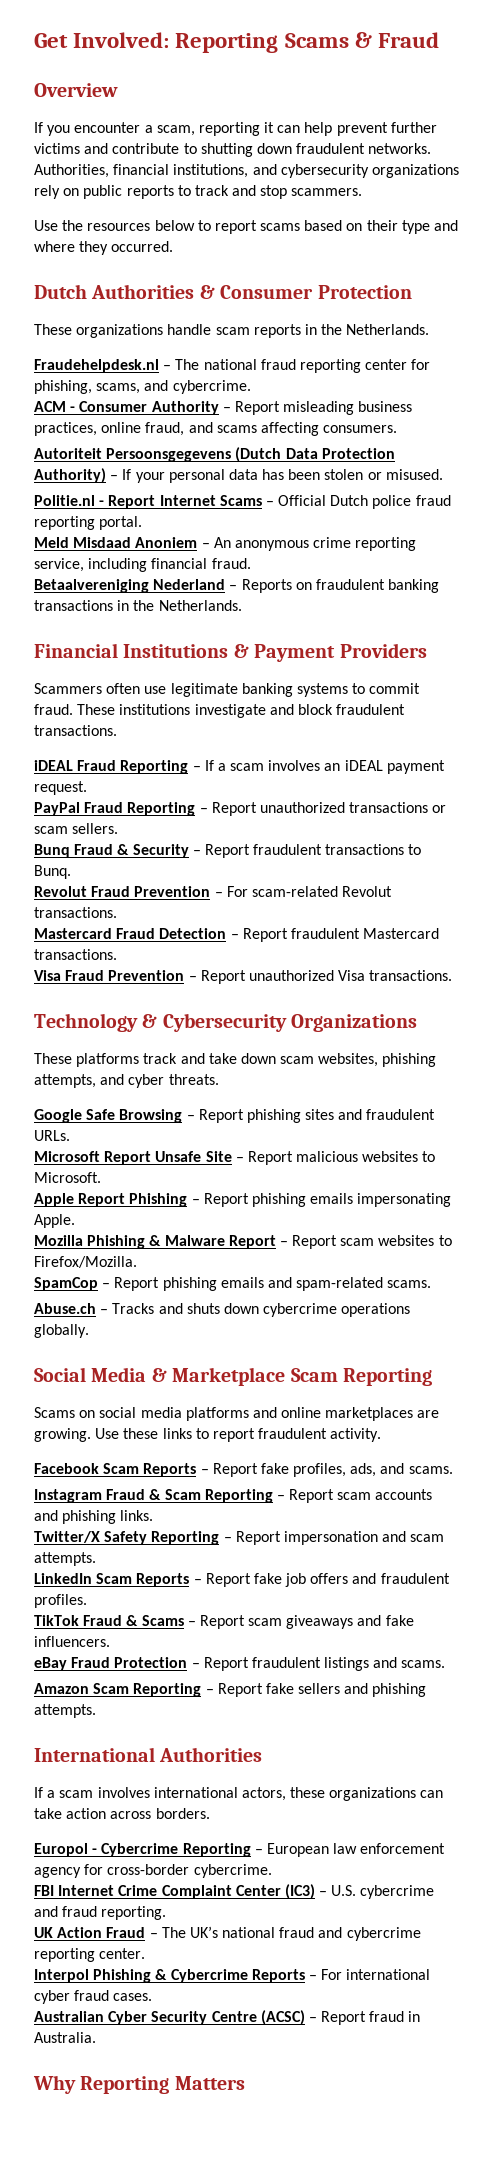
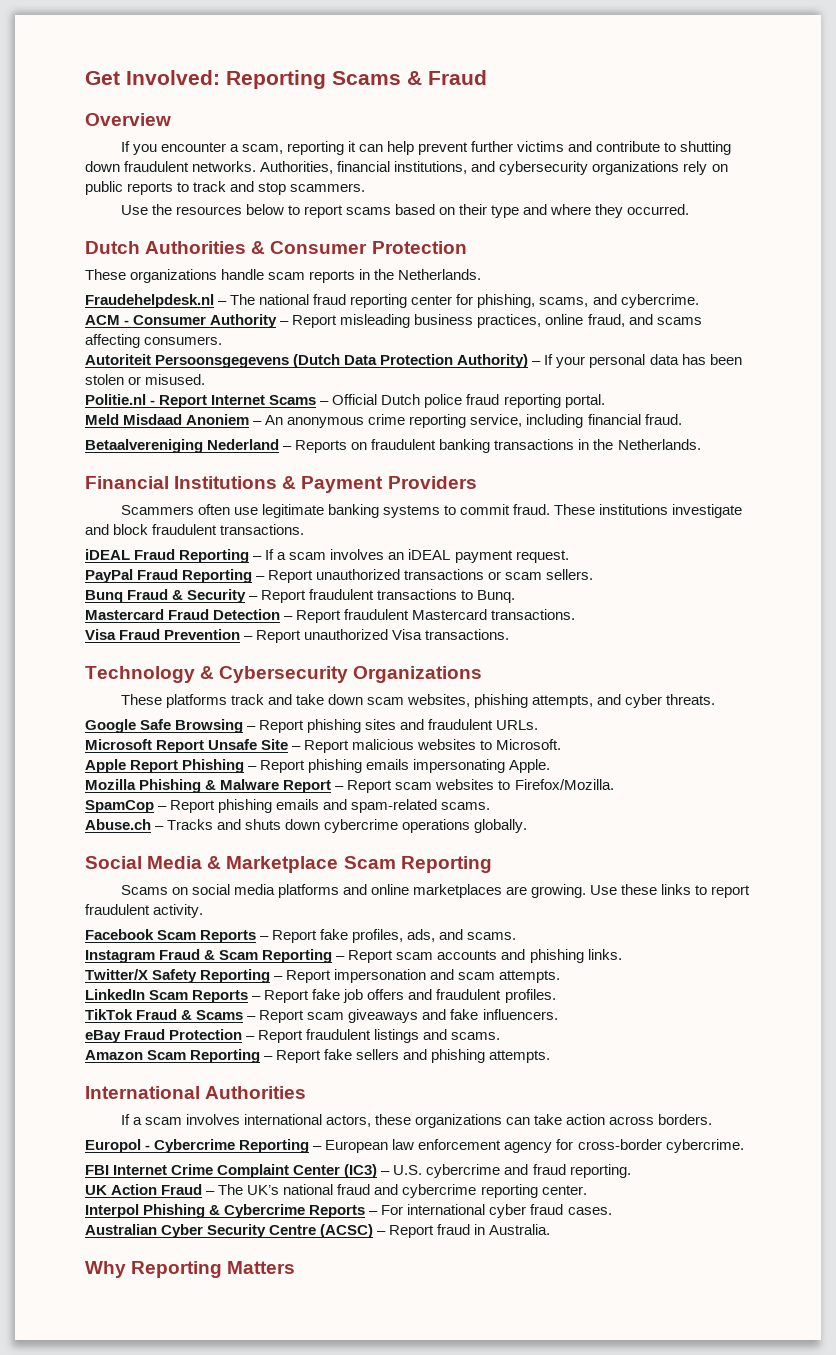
- Revolut Fraud Prevention – For scam-related Revolut transactions.

